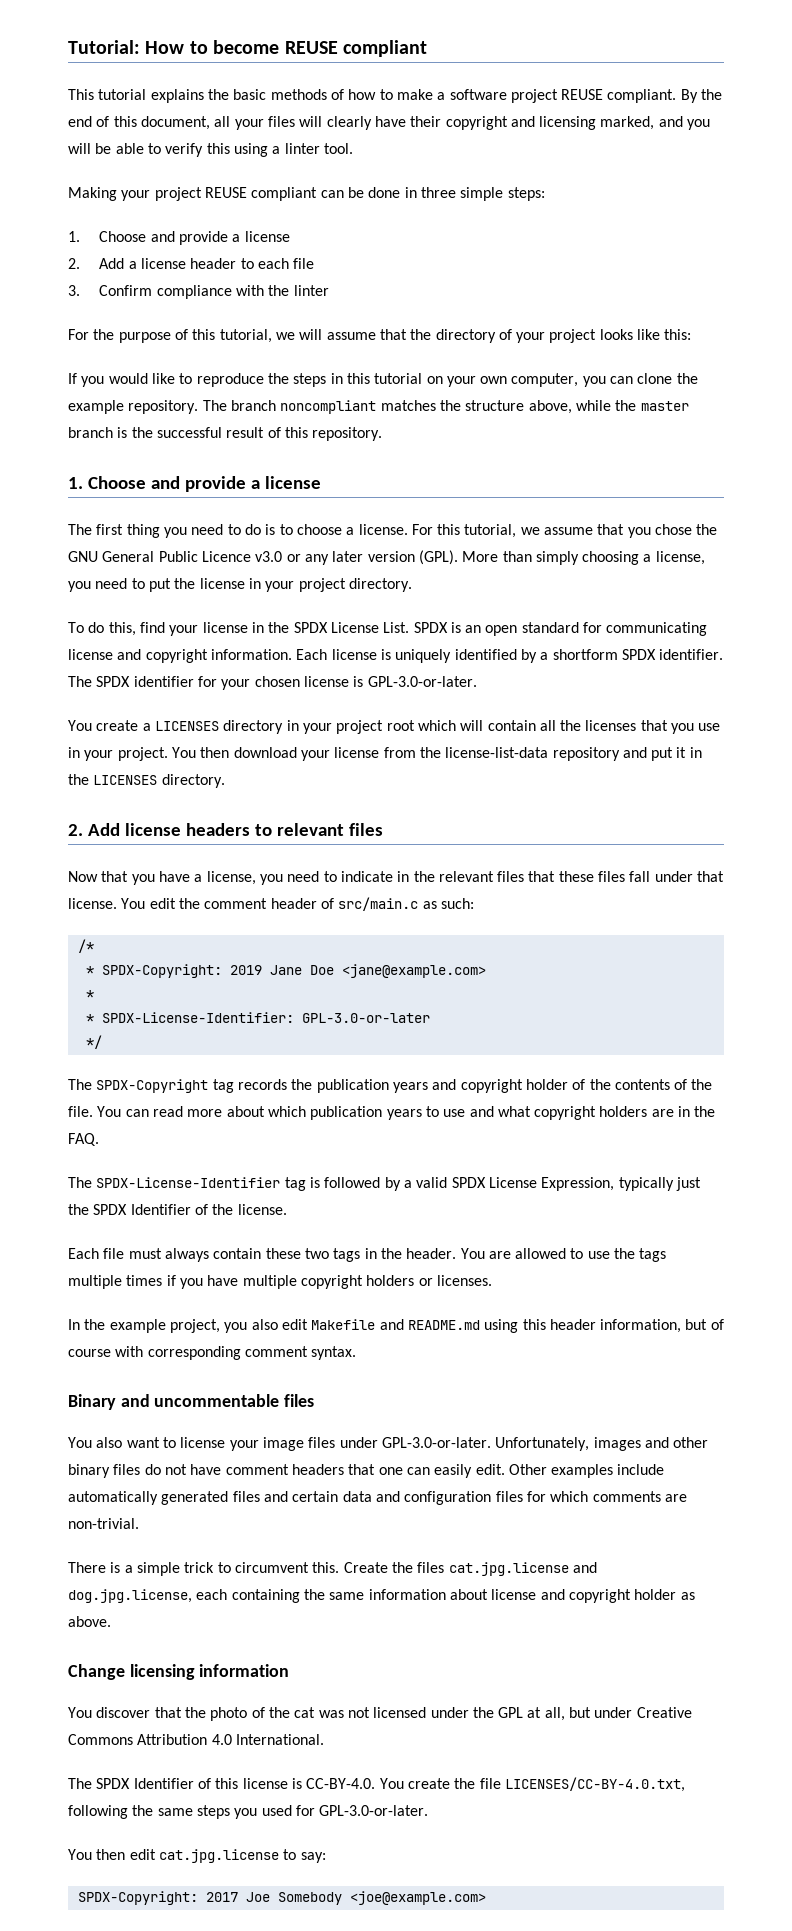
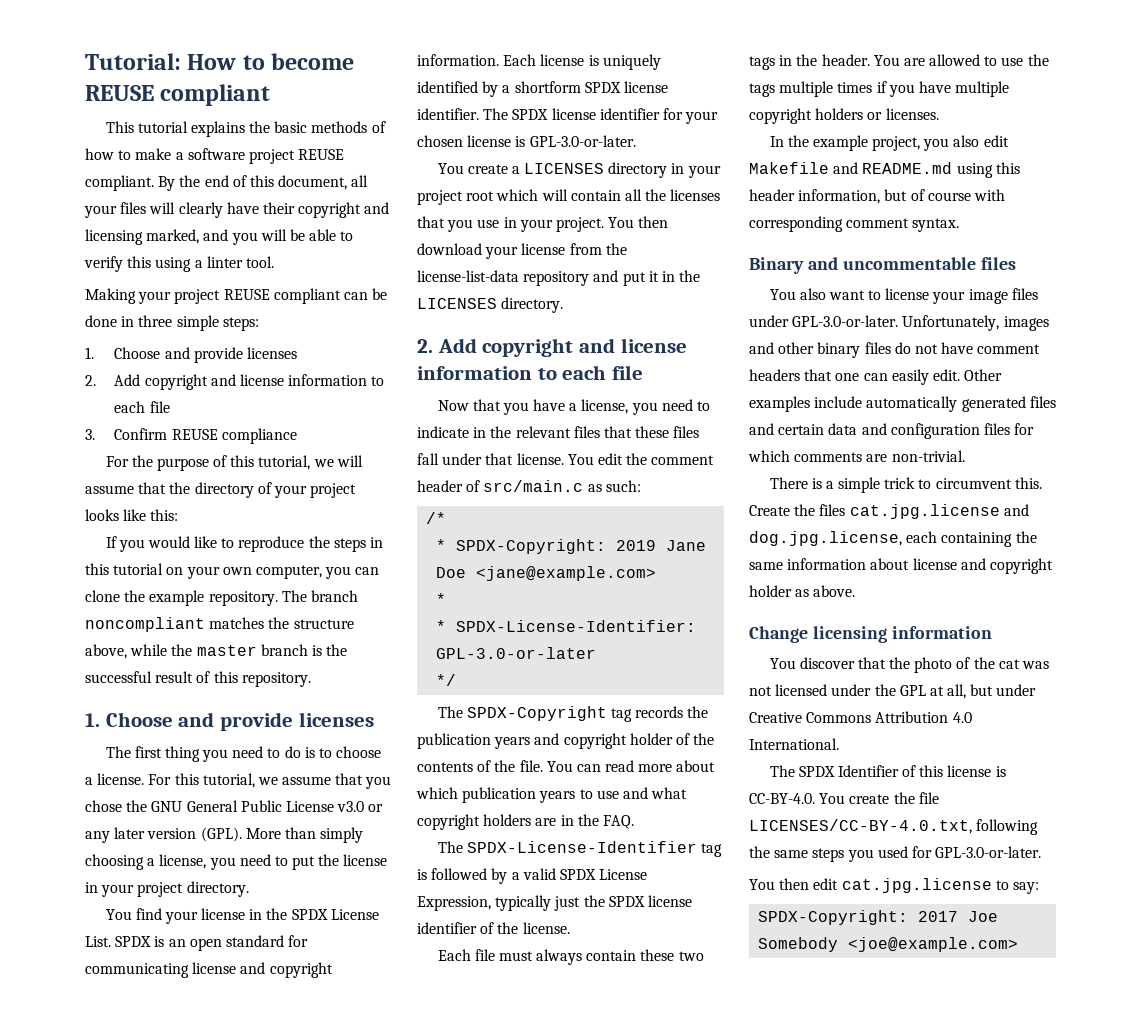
  Making your project REUSE compliant can be done in three simple steps:
- 1. Choose and provide a license
- 2. Add a license header to each file
+ 1. Choose and provide licenses
+ 2. Add copyright and license information to each file
- 3. Confirm compliance with the linter
+ 3. Confirm REUSE compliance
  The branch noncompliant matches the structure above, while the master branch is the successful result of this repository.
- 1. Choose and provide a license
+ 1. Choose and provide licenses
- For this tutorial, we assume that you chose the GNU General Public Licence v3.0 or any later version (GPL).
+ For this tutorial, we assume that you chose the GNU General Public License v3.0 or any later version (GPL).
- To do this, find your license in the SPDX License List.
+ You find your license in the SPDX License List.
- Each license is uniquely identified by a shortform SPDX identifier.
+ Each license is uniquely identified by a shortform SPDX license identifier.
- The SPDX identifier for your chosen license is GPL-3.0-or-later.
+ The SPDX license identifier for your chosen license is GPL-3.0-or-later.
  You then download your license from the license-list-data repository and put it in the LICENSES directory.
- 2. Add license headers to relevant files
+ 2. Add copyright and license information to each file
- The SPDX-License-Identifier tag is followed by a valid SPDX License Expression, typically just the SPDX Identifier of the license.
+ The SPDX-License-Identifier tag is followed by a valid SPDX License Expression, typically just the SPDX license identifier of the license.

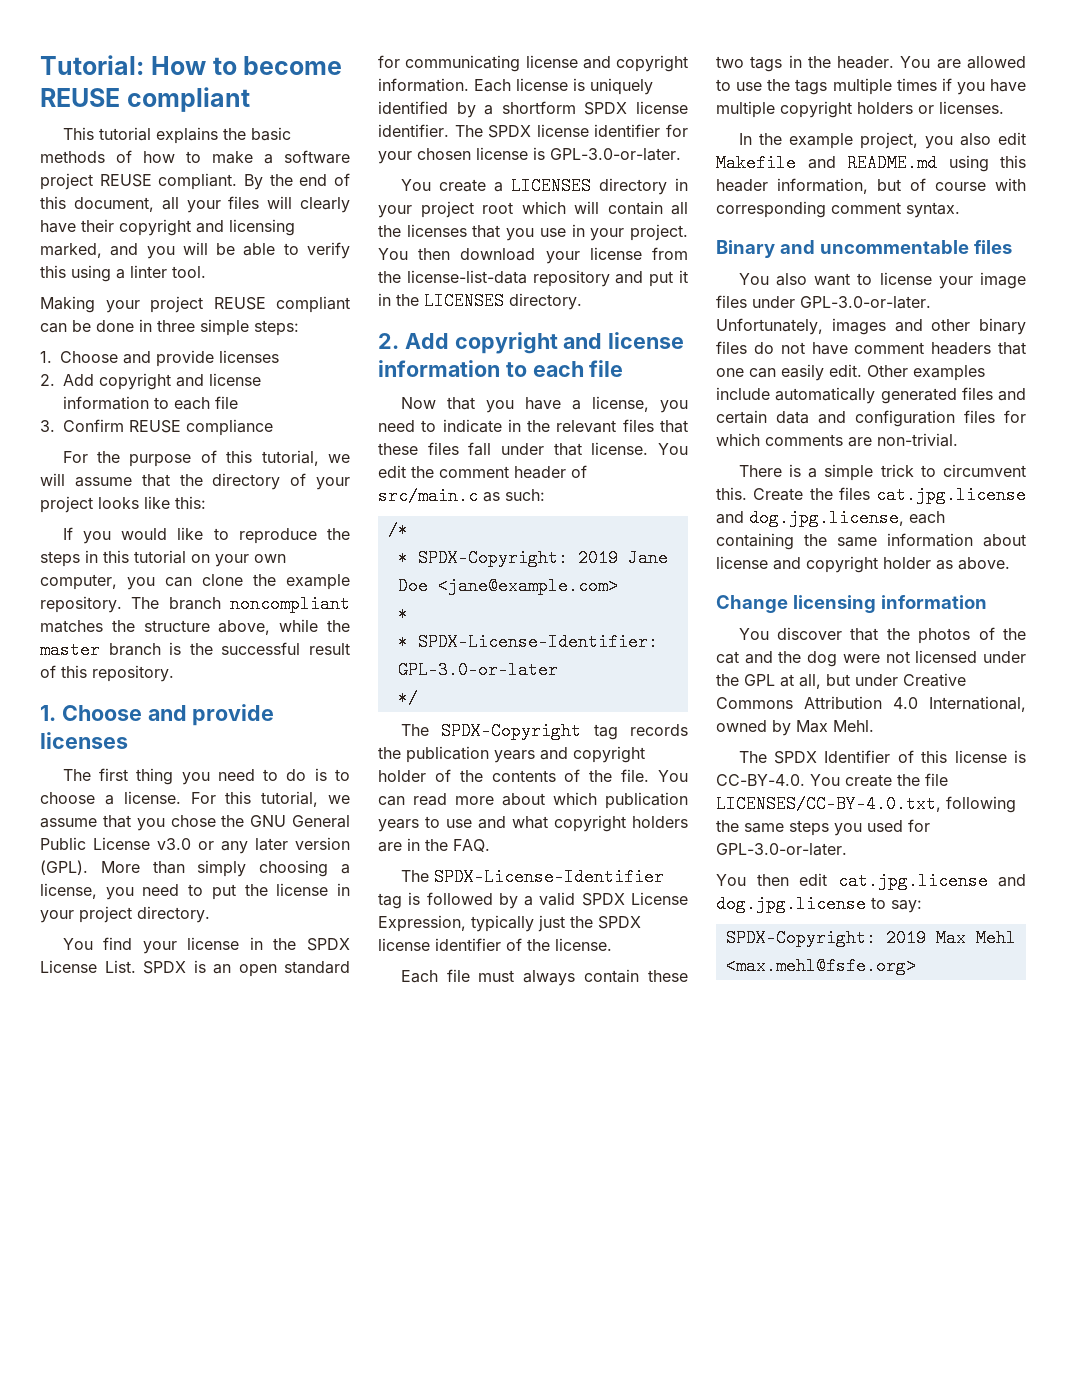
- You discover that the photo of the cat was not licensed under the GPL at all, but under Creative Commons Attribution 4.0 International.
+ You discover that the photos of the cat and the dog were not licensed under the GPL at all, but under Creative Commons Attribution 4.0 International, owned by Max Mehl.
- You then edit cat.jpg.license to say:
+ You then edit cat.jpg.license and dog.jpg.license to say:
- SPDX-Copyright: 2017 Joe Somebody <joe@example.com>
+ SPDX-Copyright: 2019 Max Mehl <max.mehl@fsfe.org>

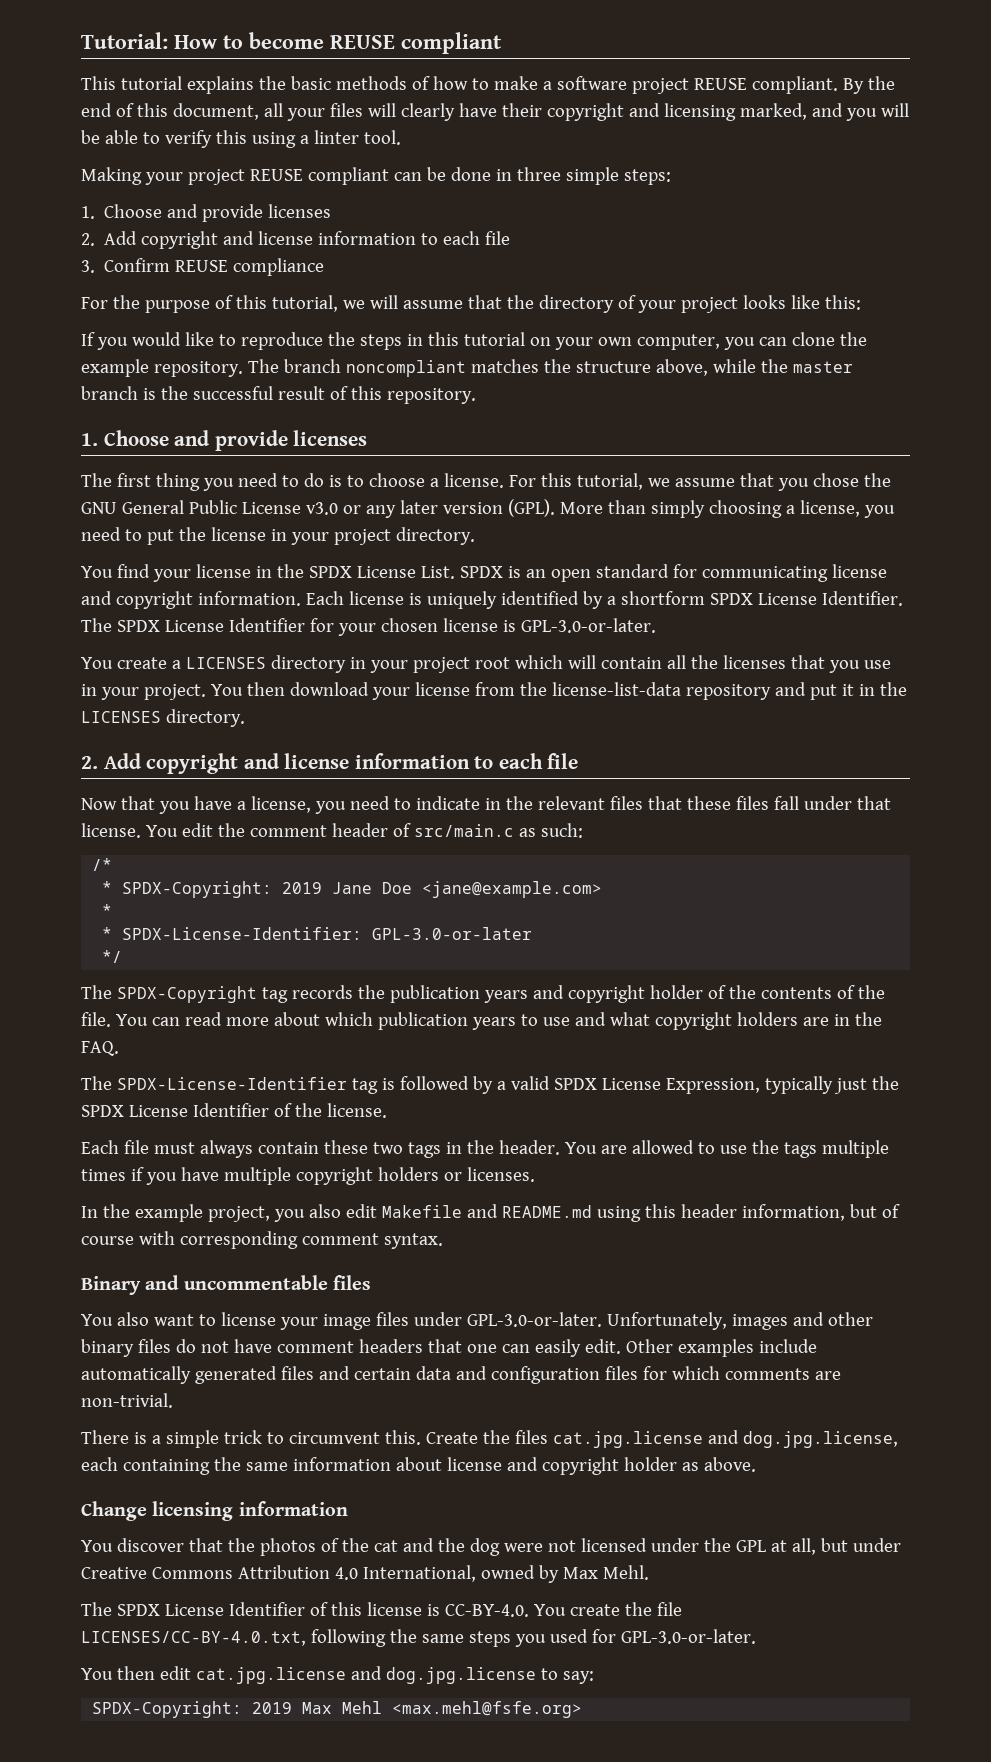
- Each license is uniquely identified by a shortform SPDX license identifier. The SPDX license identifier for your chosen license is GPL-3.0-or-later.
+ Each license is uniquely identified by a shortform SPDX License Identifier. The SPDX License Identifier for your chosen license is GPL-3.0-or-later.
- The SPDX-License-Identifier tag is followed by a valid SPDX License Expression, typically just the SPDX license identifier of the license.
+ The SPDX-License-Identifier tag is followed by a valid SPDX License Expression, typically just the SPDX License Identifier of the license.
- The SPDX Identifier of this license is CC-BY-4.0. You create the file LICENSES/CC-BY-4.0.txt, following the same steps you used for GPL-3.0-or-later.
+ The SPDX License Identifier of this license is CC-BY-4.0. You create the file LICENSES/CC-BY-4.0.txt, following the same steps you used for GPL-3.0-or-later.

